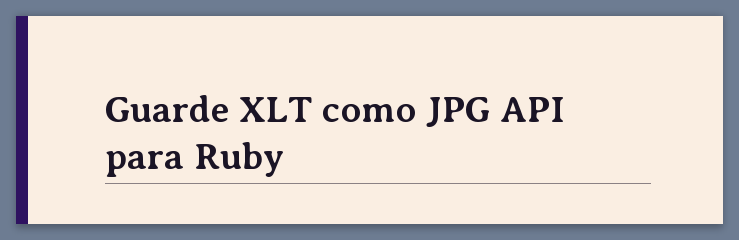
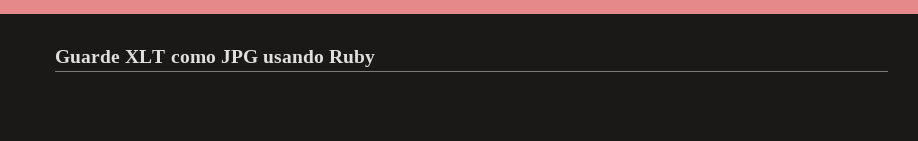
- Guarde XLT como JPG API para Ruby
+ Guarde XLT como JPG usando Ruby

